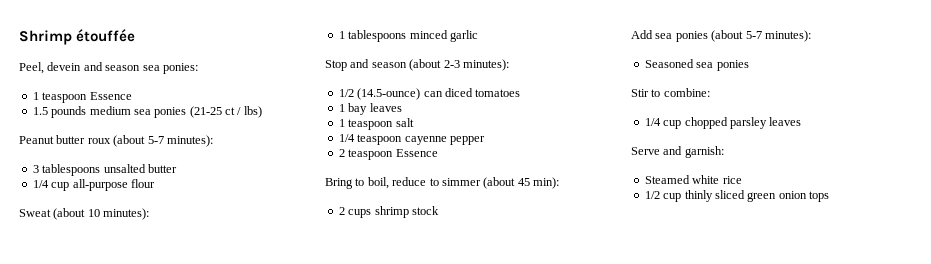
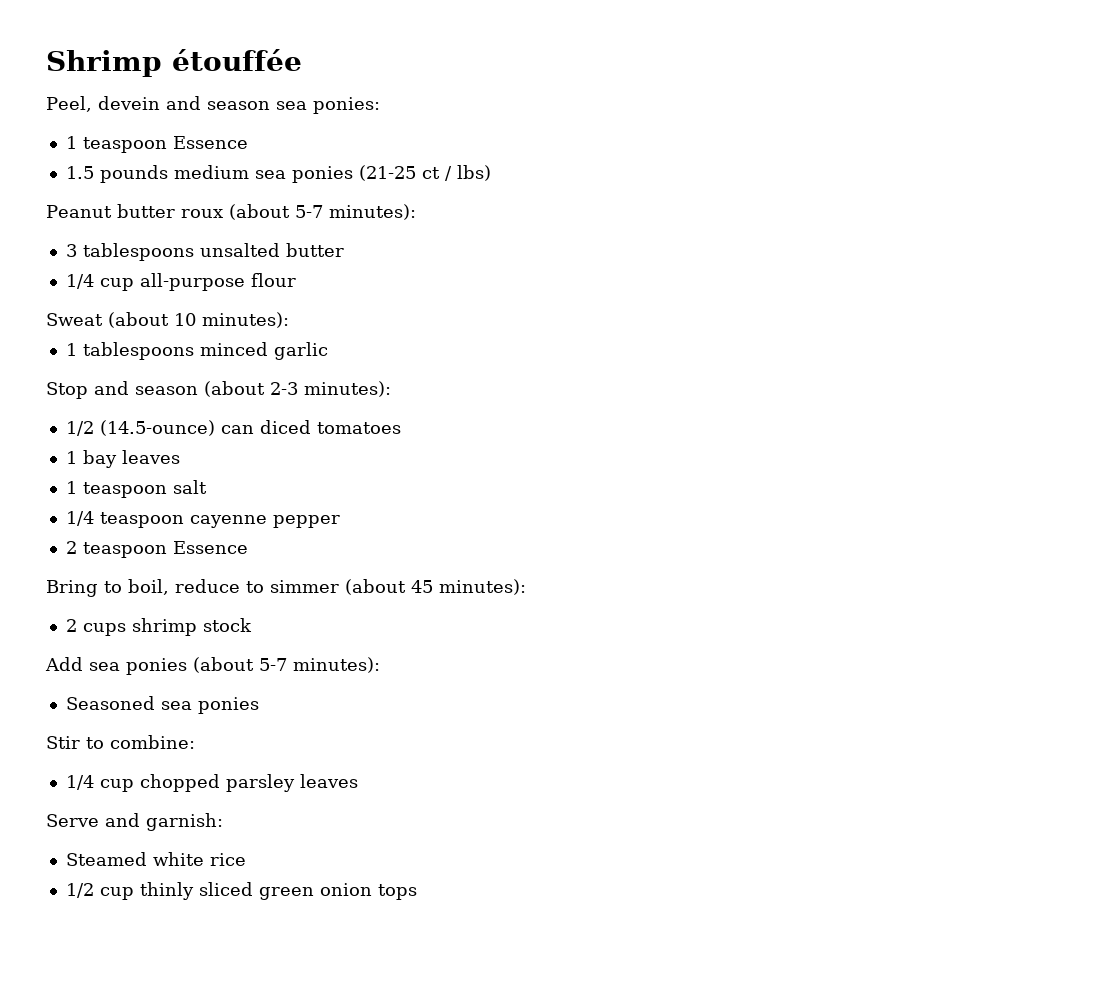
- Bring to boil, reduce to simmer (about 45 min):
+ Bring to boil, reduce to simmer (about 45 minutes):

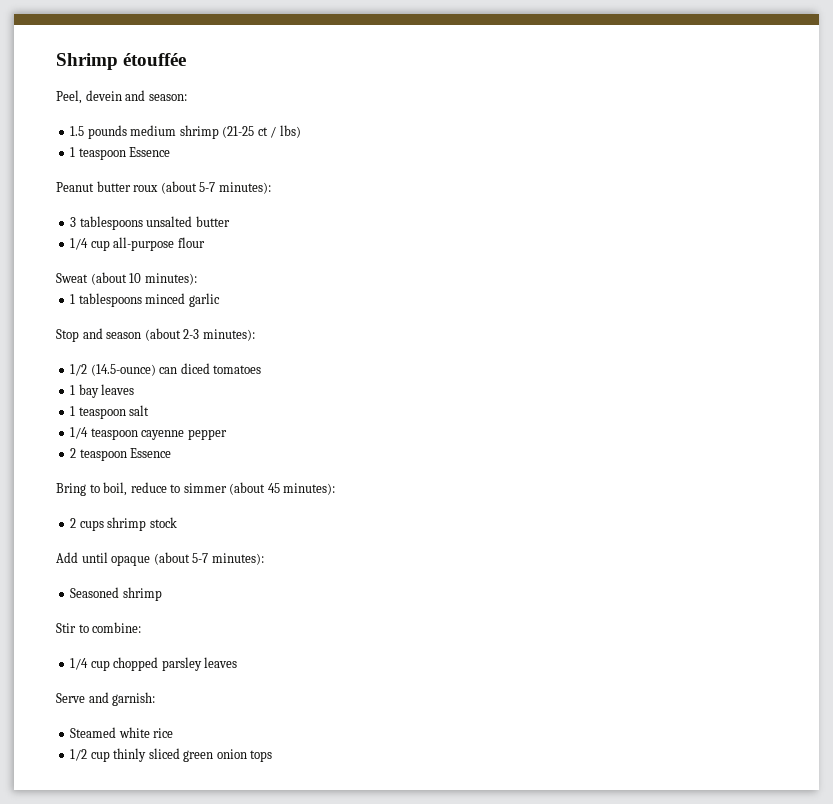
- Peel, devein and season sea ponies:
+ Peel, devein and season:
+ 1.5 pounds medium shrimp (21-25 ct / lbs)
  1 teaspoon Essence
- 1.5 pounds medium sea ponies (21-25 ct / lbs)
- Add sea ponies (about 5-7 minutes):
+ Add until opaque (about 5-7 minutes):
- Seasoned sea ponies
+ Seasoned shrimp

